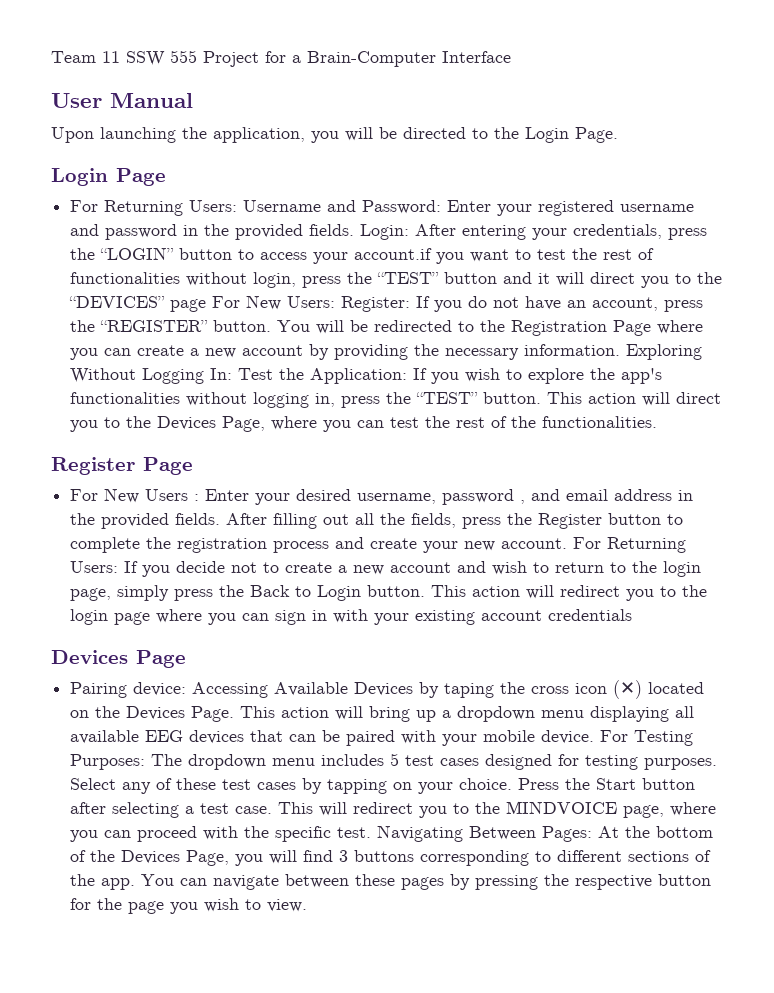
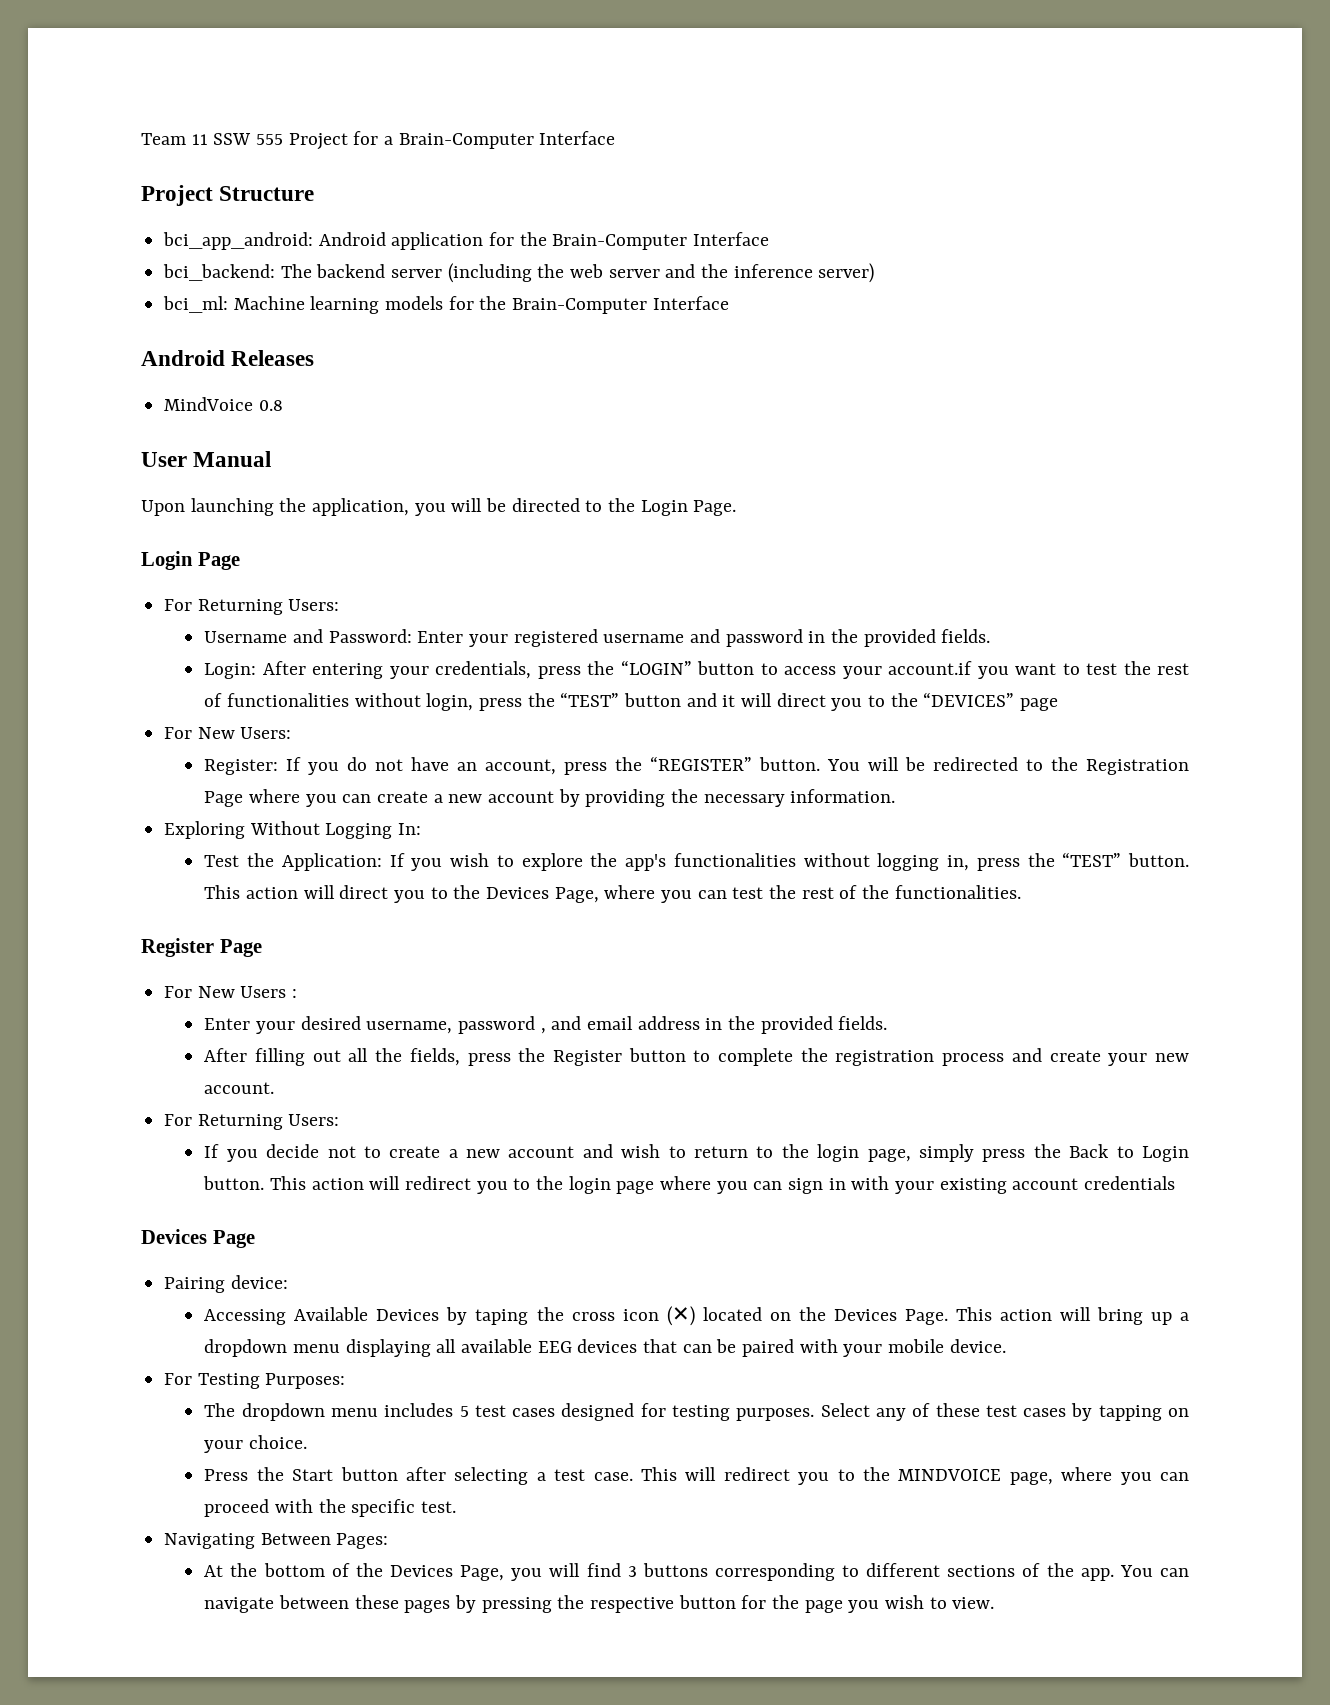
+ Project Structure
+ bci_app_android: Android application for the Brain-Computer Interface
+ bci_backend: The backend server (including the web server and the inference server)
+ bci_ml: Machine learning models for the Brain-Computer Interface
+ Android Releases
+ MindVoice 0.8
  Login Page
- For Returning Users: Username and Password:
+ For Returning Users:
+ Username and Password:
- Enter your registered username and password in the provided fields. Login:
+ Enter your registered username and password in the provided fields.
+ Login:
- After entering your credentials, press the “LOGIN” button to access your account.if you want to test the rest of functionalities without login, press the “TEST” button and it will direct you to the “DEVICES” page For New Users: Register:
+ After entering your credentials, press the “LOGIN” button to access your account.if you want to test the rest of functionalities without login, press the “TEST” button and it will direct you to the “DEVICES” page
+ For New Users:
+ Register:
- You will be redirected to the Registration Page where you can create a new account by providing the necessary information. Exploring Without Logging In: Test the Application: If you wish to explore the app's functionalities without logging in, press the “TEST” button.
+ You will be redirected to the Registration Page where you can create a new account by providing the necessary information.
+ Exploring Without Logging In:
+ Test the Application: If you wish to explore the app's functionalities without logging in, press the “TEST” button.
- For New Users : Enter your desired username, password , and email address in the provided fields. After filling out all the fields, press the Register button to complete the registration process and create your new account. For Returning Users: If you decide not to create a new account and wish to return to the login page, simply press the Back to Login button.
+ For New Users :
+ Enter your desired username, password , and email address in the provided fields.
+ After filling out all the fields, press the Register button to complete the registration process and create your new account.
+ For Returning Users:
+ If you decide not to create a new account and wish to return to the login page, simply press the Back to Login button.
- Pairing device: Accessing Available Devices by taping the cross icon (✕) located on the Devices Page.
+ Pairing device:
+ Accessing Available Devices by taping the cross icon (✕) located on the Devices Page.
- This action will bring up a dropdown menu displaying all available EEG devices that can be paired with your mobile device. For Testing Purposes: The dropdown menu includes 5 test cases designed for testing purposes.
+ This action will bring up a dropdown menu displaying all available EEG devices that can be paired with your mobile device.
+ For Testing Purposes:
+ The dropdown menu includes 5 test cases designed for testing purposes.
- Select any of these test cases by tapping on your choice. Press the Start button after selecting a test case.
+ Select any of these test cases by tapping on your choice.
+ Press the Start button after selecting a test case.
- This will redirect you to the MINDVOICE page, where you can proceed with the specific test. Navigating Between Pages: At the bottom of the Devices Page, you will find 3 buttons corresponding to different sections of the app.
+ This will redirect you to the MINDVOICE page, where you can proceed with the specific test.
+ Navigating Between Pages:
+ At the bottom of the Devices Page, you will find 3 buttons corresponding to different sections of the app.

